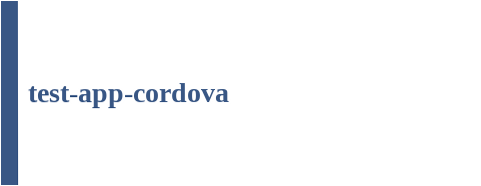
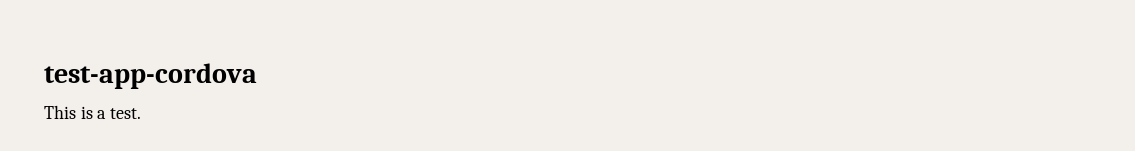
+ This is a test.

